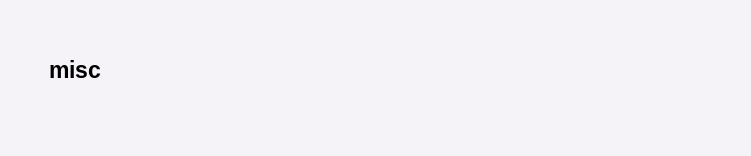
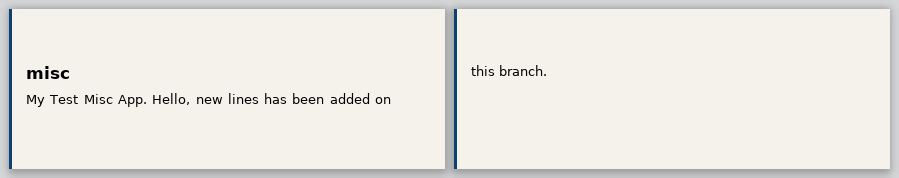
+ My Test Misc App. Hello, new lines has been added on this branch.

